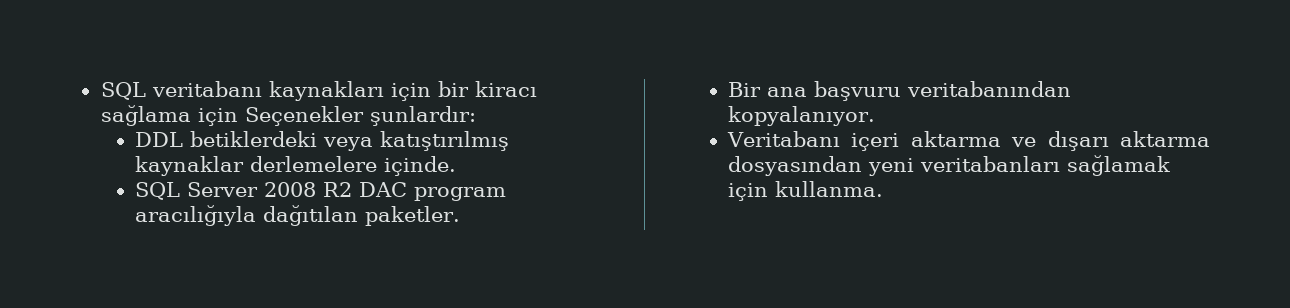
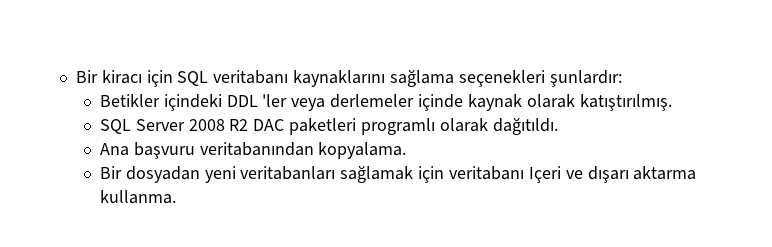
- SQL veritabanı kaynakları için bir kiracı sağlama için Seçenekler şunlardır:
- DDL betiklerdeki veya katıştırılmış kaynaklar derlemelere içinde.
+ Bir kiracı için SQL veritabanı kaynaklarını sağlama seçenekleri şunlardır:
+ Betikler içindeki DDL 'ler veya derlemeler içinde kaynak olarak katıştırılmış.
- SQL Server 2008 R2 DAC program aracılığıyla dağıtılan paketler.
- Bir ana başvuru veritabanından kopyalanıyor.
- Veritabanı içeri aktarma ve dışarı aktarma dosyasından yeni veritabanları sağlamak için kullanma.
+ SQL Server 2008 R2 DAC paketleri programlı olarak dağıtıldı.
+ Ana başvuru veritabanından kopyalama.
+ Bir dosyadan yeni veritabanları sağlamak için veritabanı Içeri ve dışarı aktarma kullanma.

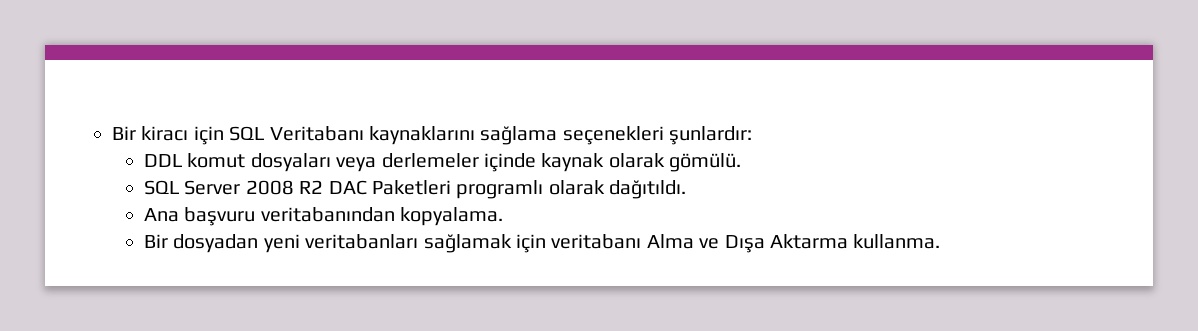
- Bir kiracı için SQL veritabanı kaynaklarını sağlama seçenekleri şunlardır:
+ Bir kiracı için SQL Veritabanı kaynaklarını sağlama seçenekleri şunlardır:
- Betikler içindeki DDL 'ler veya derlemeler içinde kaynak olarak katıştırılmış.
+ DDL komut dosyaları veya derlemeler içinde kaynak olarak gömülü.
- SQL Server 2008 R2 DAC paketleri programlı olarak dağıtıldı.
+ SQL Server 2008 R2 DAC Paketleri programlı olarak dağıtıldı.
- Bir dosyadan yeni veritabanları sağlamak için veritabanı Içeri ve dışarı aktarma kullanma.
+ Bir dosyadan yeni veritabanları sağlamak için veritabanı Alma ve Dışa Aktarma kullanma.

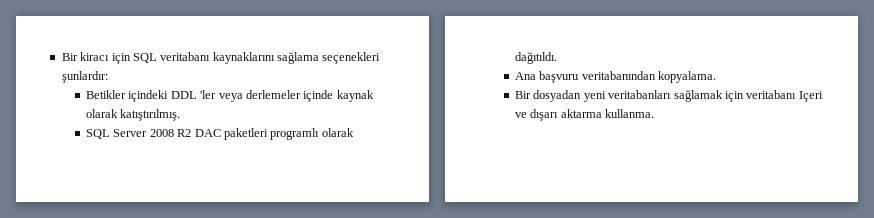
- Bir kiracı için SQL Veritabanı kaynaklarını sağlama seçenekleri şunlardır:
+ Bir kiracı için SQL veritabanı kaynaklarını sağlama seçenekleri şunlardır:
- DDL komut dosyaları veya derlemeler içinde kaynak olarak gömülü.
+ Betikler içindeki DDL 'ler veya derlemeler içinde kaynak olarak katıştırılmış.
- SQL Server 2008 R2 DAC Paketleri programlı olarak dağıtıldı.
+ SQL Server 2008 R2 DAC paketleri programlı olarak dağıtıldı.
- Bir dosyadan yeni veritabanları sağlamak için veritabanı Alma ve Dışa Aktarma kullanma.
+ Bir dosyadan yeni veritabanları sağlamak için veritabanı Içeri ve dışarı aktarma kullanma.

